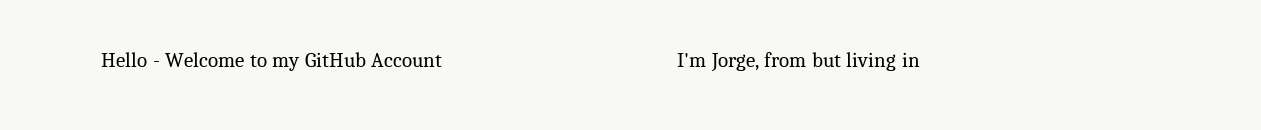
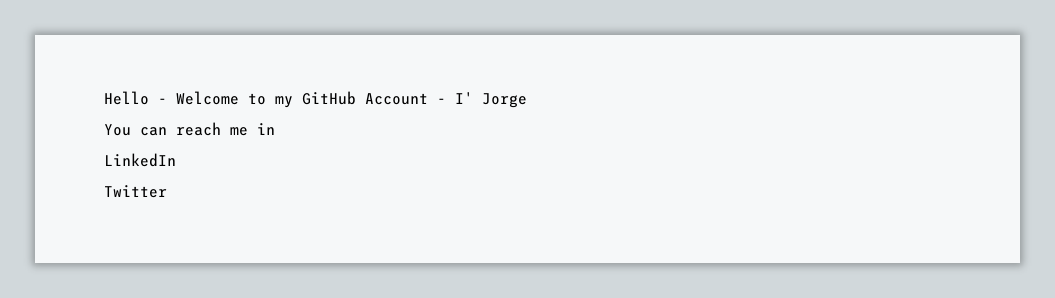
- Hello - Welcome to my GitHub Account
- I'm Jorge, from but living in
+ Hello - Welcome to my GitHub Account - I' Jorge
+ You can reach me in
+ LinkedIn
+ Twitter

